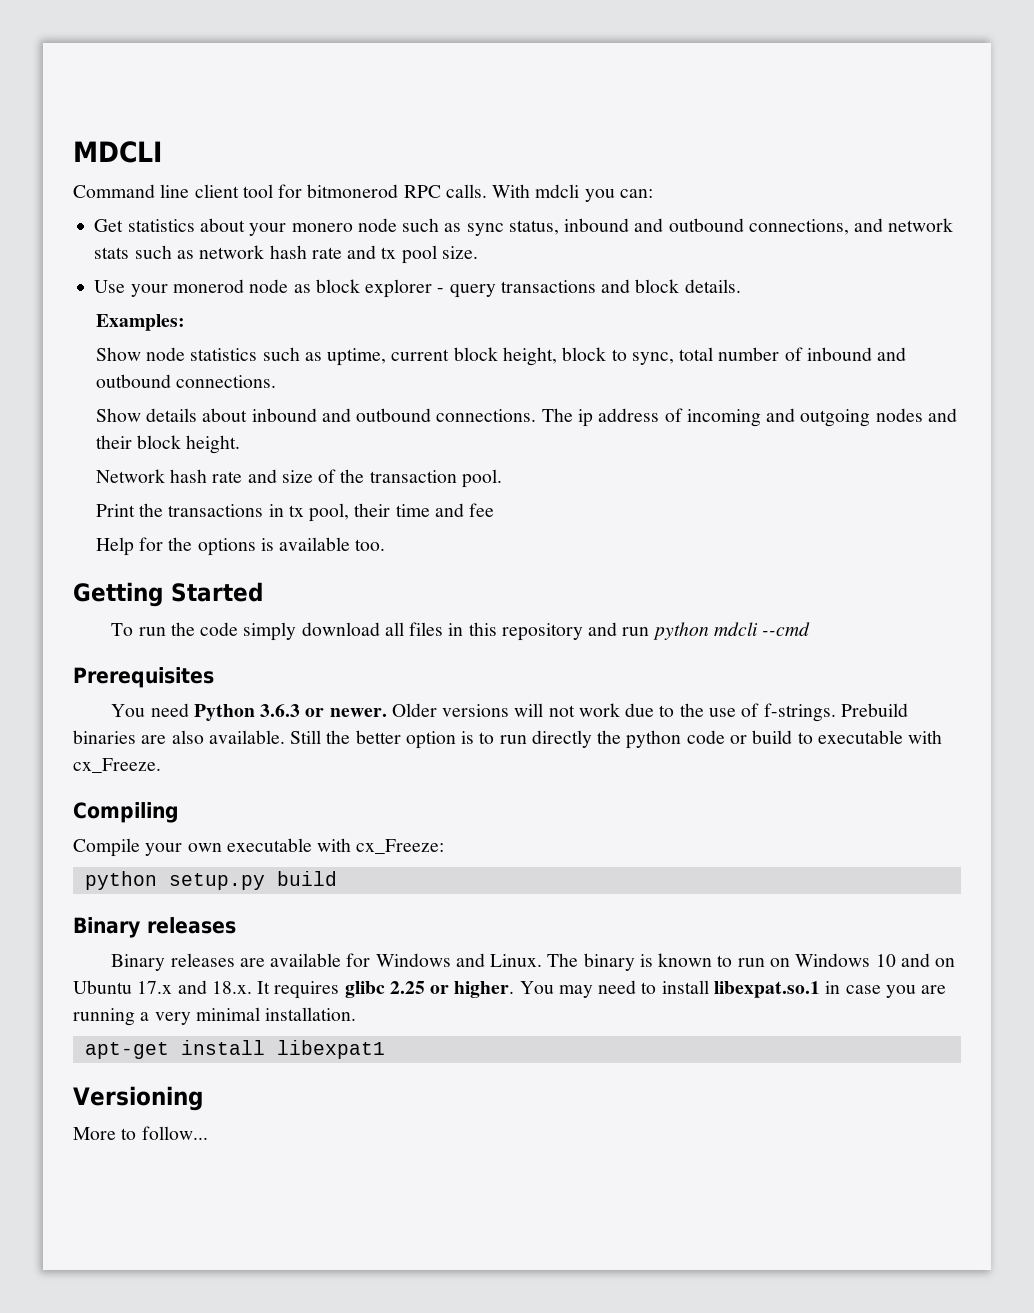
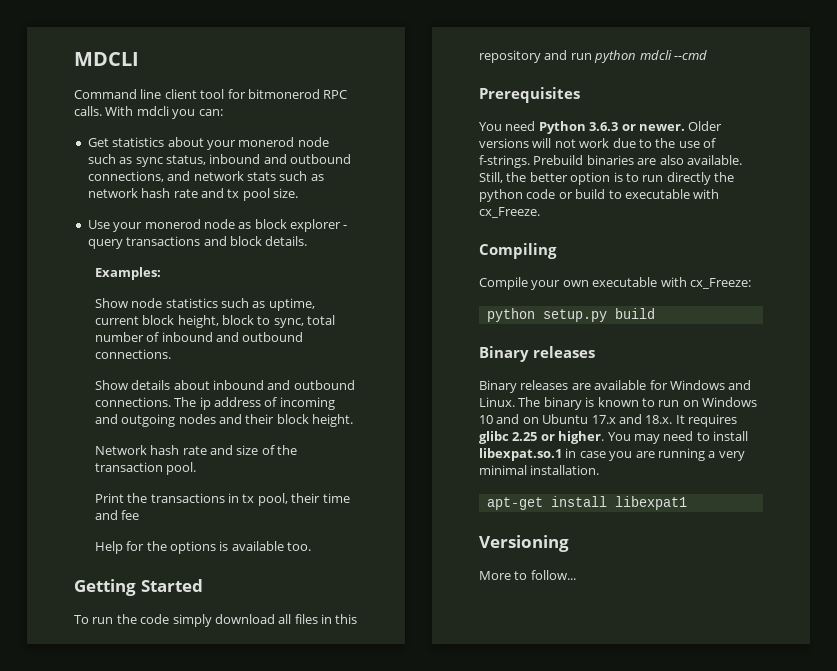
- Get statistics about your monero node such as sync status, inbound and outbound connections, and network stats such as network hash rate and tx pool size.
+ Get statistics about your mоnеrоd node such as sync status, inbound and outbound connections, and network stats such as network hash rate and tx pool size.
- Still the better option is to run directly the python code or build to executable with cx_Freeze.
+ Still, the better option is to run directly the python code or build to executable with cx_Freeze.

